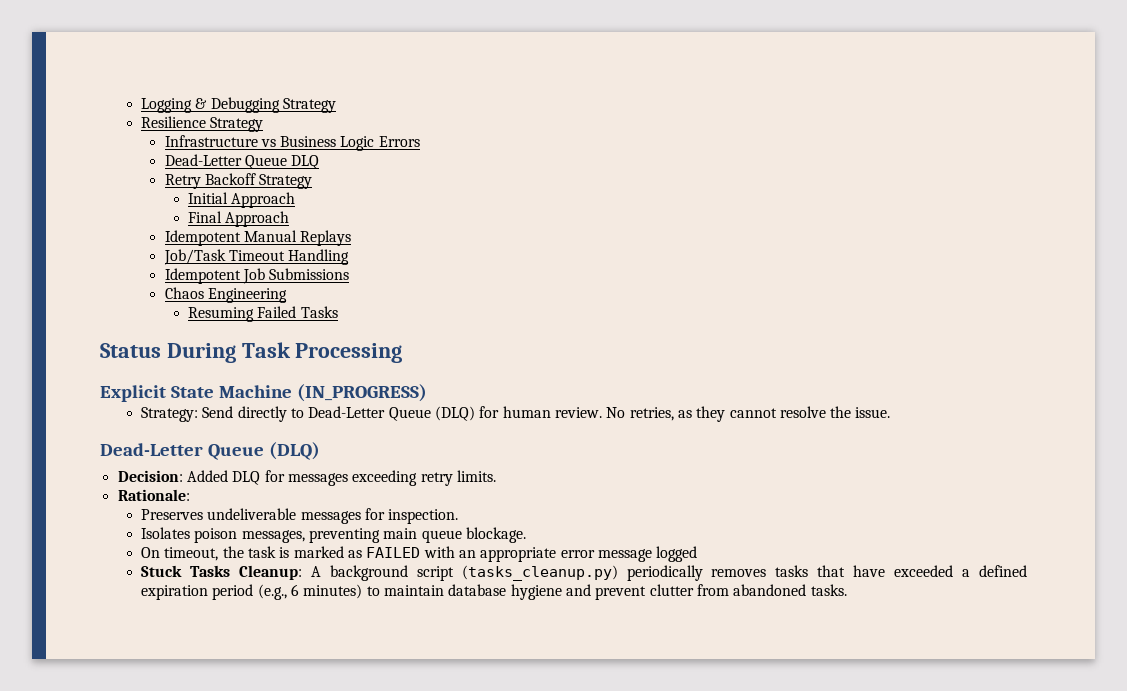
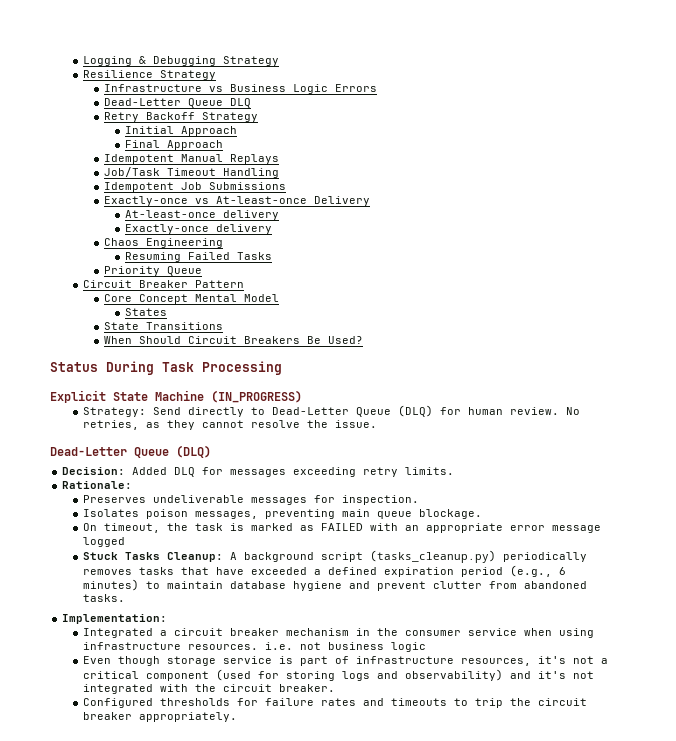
+ Exactly-once vs At-least-once Delivery
+ At-least-once delivery
+ Exactly-once delivery
+ Priority Queue
+ Circuit Breaker Pattern
+ Core Concept Mental Model
+ States
+ State Transitions
+ When Should Circuit Breakers Be Used?
+ Implementation:
+ Integrated a circuit breaker mechanism in the consumer service when using infrastructure resources. i.e. not business logic
+ Even though storage service is part of infrastructure resources, it's not a critical component (used for storing logs and observability) and it's not integrated with the circuit breaker.
+ Configured thresholds for failure rates and timeouts to trip the circuit breaker appropriately.

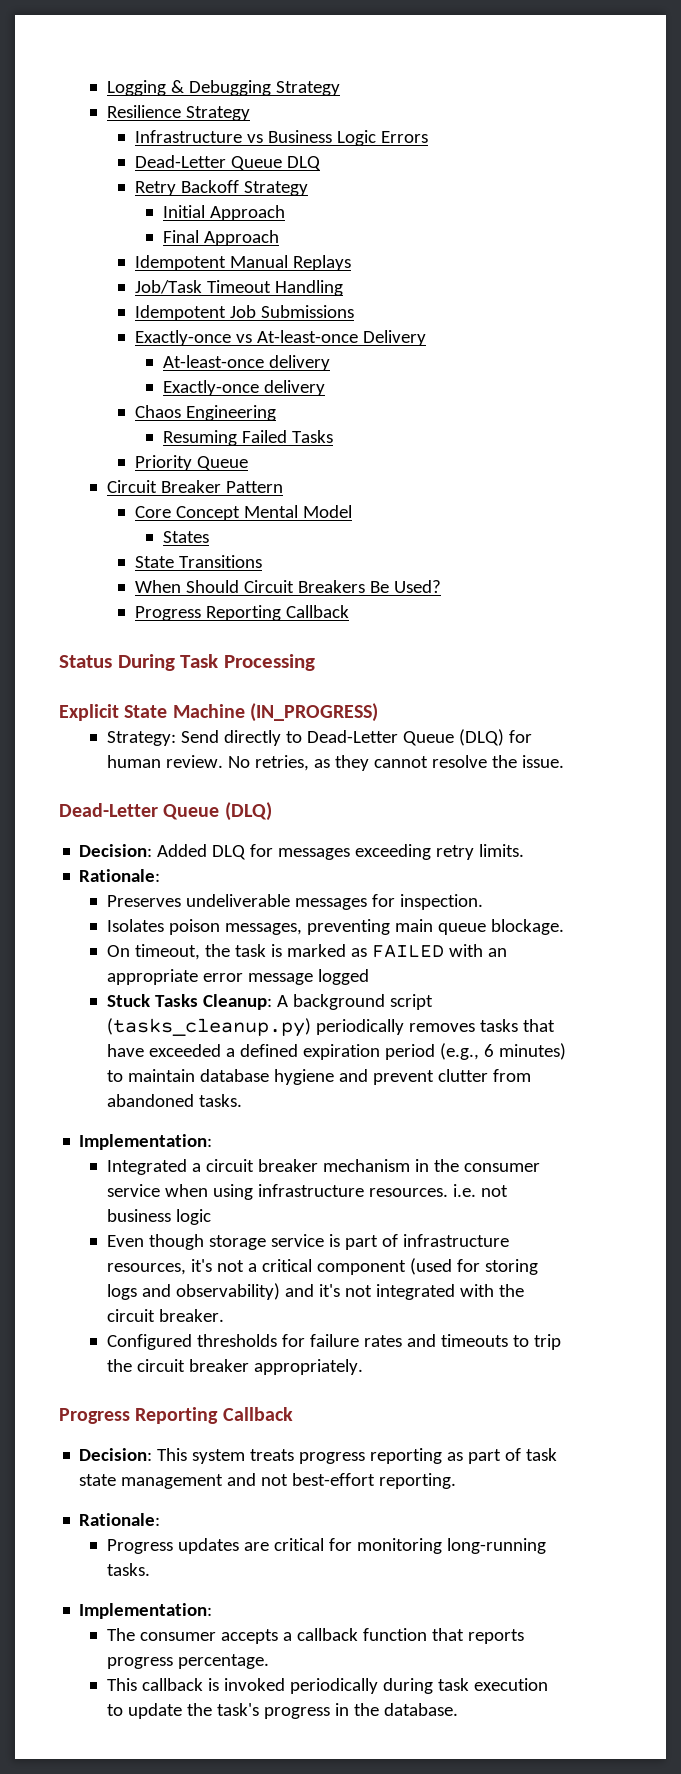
  When Should Circuit Breakers Be Used?
+ Progress Reporting Callback
  Configured thresholds for failure rates and timeouts to trip the circuit breaker appropriately.
+ Progress Reporting Callback
+ Decision: This system treats progress reporting as part of task state management and not best-effort reporting.
+ Rationale:
+ Progress updates are critical for monitoring long-running tasks.
+ Implementation:
+ The consumer accepts a callback function that reports progress percentage.
+ This callback is invoked periodically during task execution to update the task's progress in the database.

